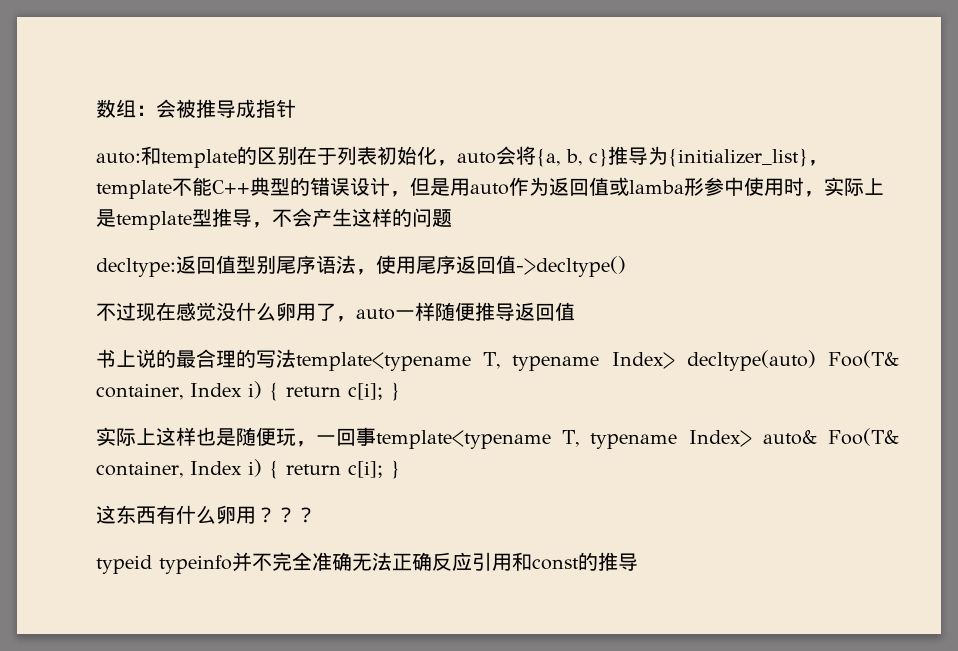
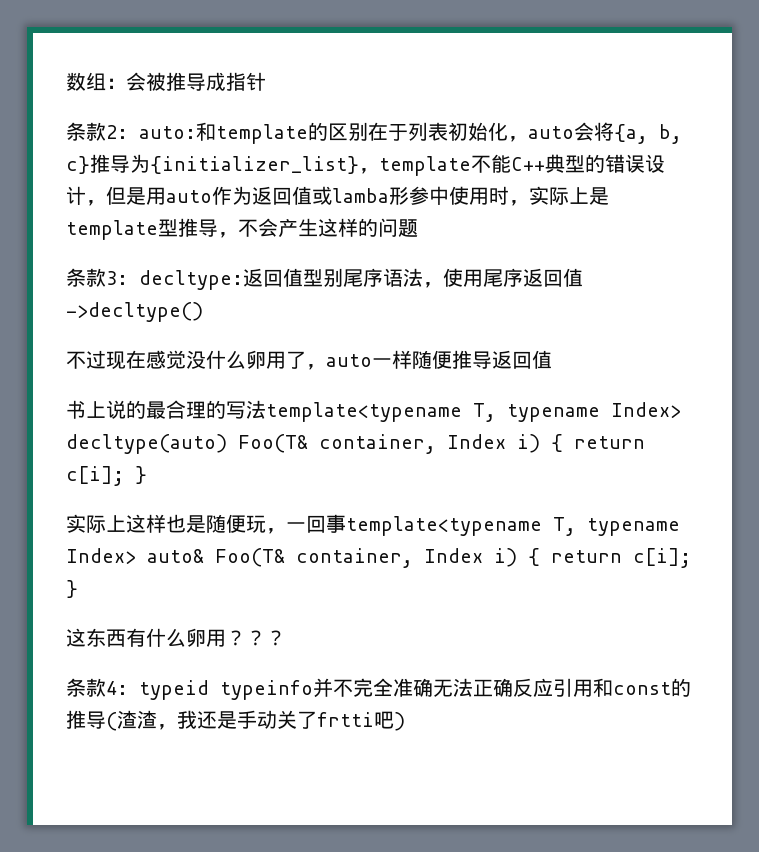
- auto:和template的区别在于列表初始化，auto会将{a, b, c}推导为{initializer_list}，template不能C++典型的错误设计，但是用auto作为返回值或lamba形参中使用时，实际上是template型推导，不会产生这样的问题
+ 条款2: auto:和template的区别在于列表初始化，auto会将{a, b, c}推导为{initializer_list}，template不能C++典型的错误设计，但是用auto作为返回值或lamba形参中使用时，实际上是template型推导，不会产生这样的问题
- decltype:返回值型别尾序语法，使用尾序返回值->decltype()
+ 条款3: decltype:返回值型别尾序语法，使用尾序返回值->decltype()
- typeid typeinfo并不完全准确无法正确反应引用和const的推导
+ 条款4: typeid typeinfo并不完全准确无法正确反应引用和const的推导(渣渣，我还是手动关了frtti吧)

